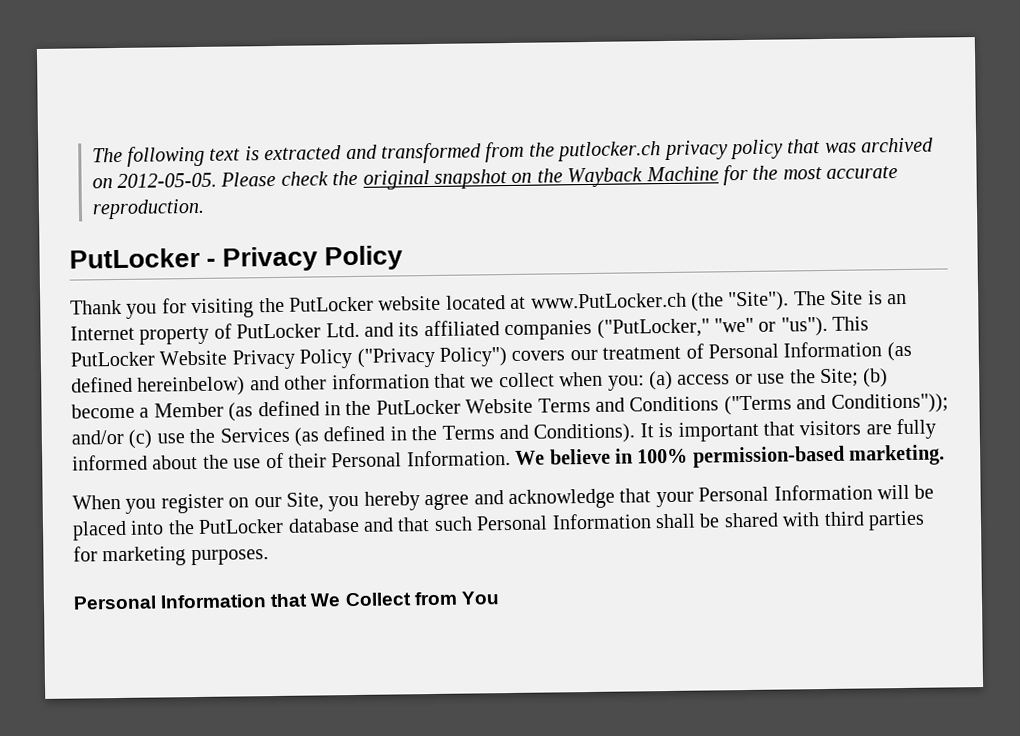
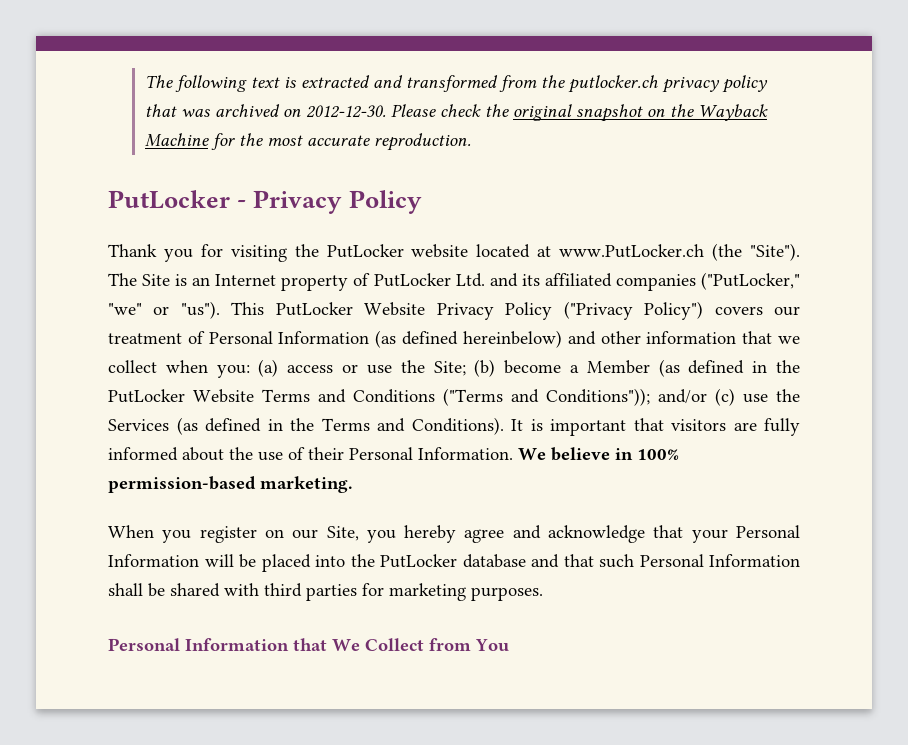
- The following text is extracted and transformed from the putlocker.ch privacy policy that was archived on 2012-05-05.
+ The following text is extracted and transformed from the putlocker.ch privacy policy that was archived on 2012-12-30.

